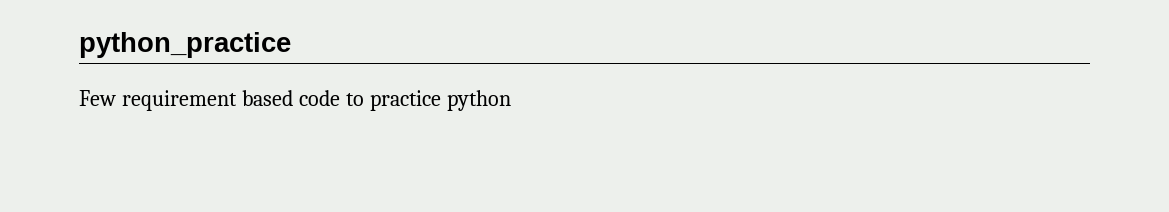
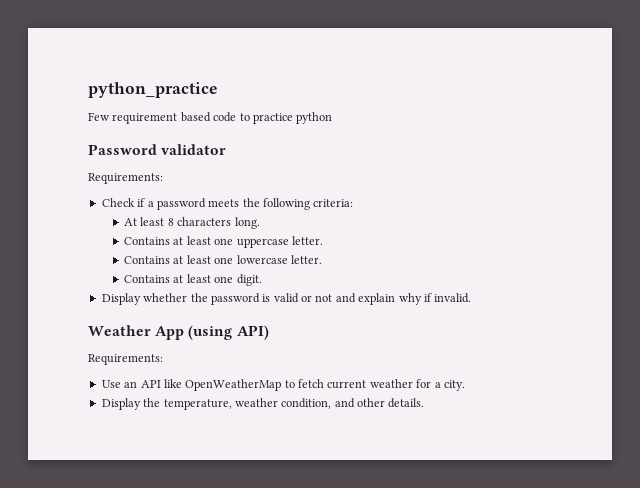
+ Password validator
+ Requirements:
+ Check if a password meets the following criteria:
+ At least 8 characters long.
+ Contains at least one uppercase letter.
+ Contains at least one lowercase letter.
+ Contains at least one digit.
+ Display whether the password is valid or not and explain why if invalid.
+ Weather App (using API)
+ Requirements:
+ Use an API like OpenWeatherMap to fetch current weather for a city.
+ Display the temperature, weather condition, and other details.

